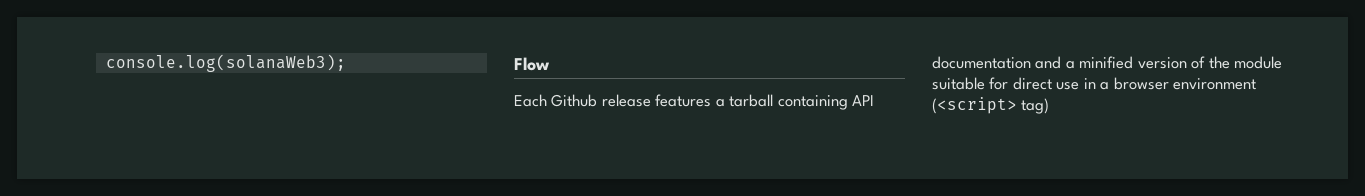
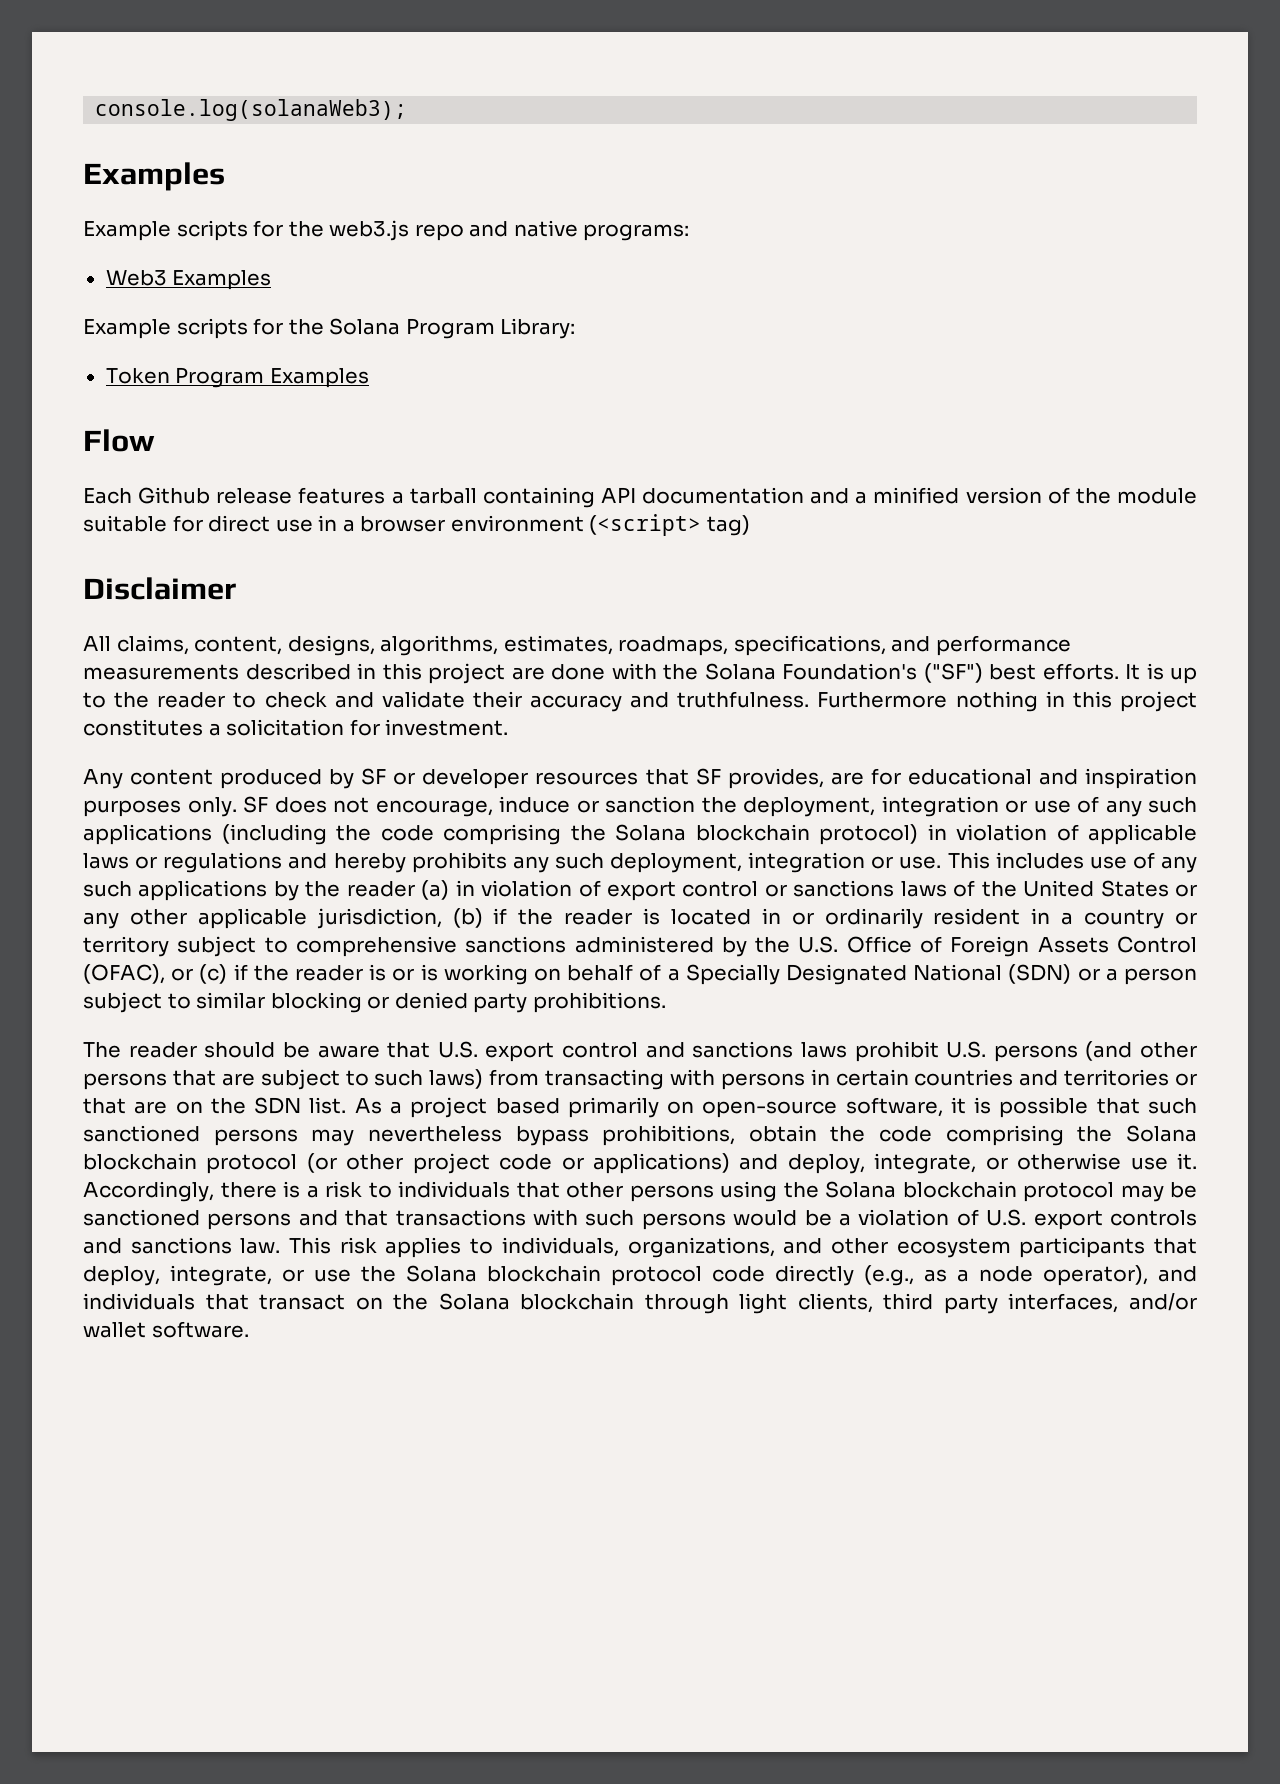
  console.log(solanaWeb3);
+ Examples
+ Example scripts for the web3.js repo and native programs:
+ Web3 Examples
+ Example scripts for the Solana Program Library:
+ Token Program Examples
+ Disclaimer
+ All claims, content, designs, algorithms, estimates, roadmaps, specifications, and performance measurements described in this project are done with the Solana Foundation's ("SF") best efforts. It is up to the reader to check and validate their accuracy and truthfulness. Furthermore nothing in this project constitutes a solicitation for investment.
+ Any content produced by SF or developer resources that SF provides, are for educational and inspiration purposes only. SF does not encourage, induce or sanction the deployment, integration or use of any such applications (including the code comprising the Solana blockchain protocol) in violation of applicable laws or regulations and hereby prohibits any such deployment, integration or use. This includes use of any such applications by the reader (a) in violation of export control or sanctions laws of the United States or any other applicable jurisdiction, (b) if the reader is located in or ordinarily resident in a country or territory subject to comprehensive sanctions administered by the U.S. Office of Foreign Assets Control (OFAC), or (c) if the reader is or is working on behalf of a Specially Designated National (SDN) or a person subject to similar blocking or denied party prohibitions.
+ The reader should be aware that U.S. export control and sanctions laws prohibit U.S. persons (and other persons that are subject to such laws) from transacting with persons in certain countries and territories or that are on the SDN list. As a project based primarily on open-source software, it is possible that such sanctioned persons may nevertheless bypass prohibitions, obtain the code comprising the Solana blockchain protocol (or other project code or applications) and deploy, integrate, or otherwise use it. Accordingly, there is a risk to individuals that other persons using the Solana blockchain protocol may be sanctioned persons and that transactions with such persons would be a violation of U.S. export controls and sanctions law. This risk applies to individuals, organizations, and other ecosystem participants that deploy, integrate, or use the Solana blockchain protocol code directly (e.g., as a node operator), and individuals that transact on the Solana blockchain through light clients, third party interfaces, and/or wallet software.

